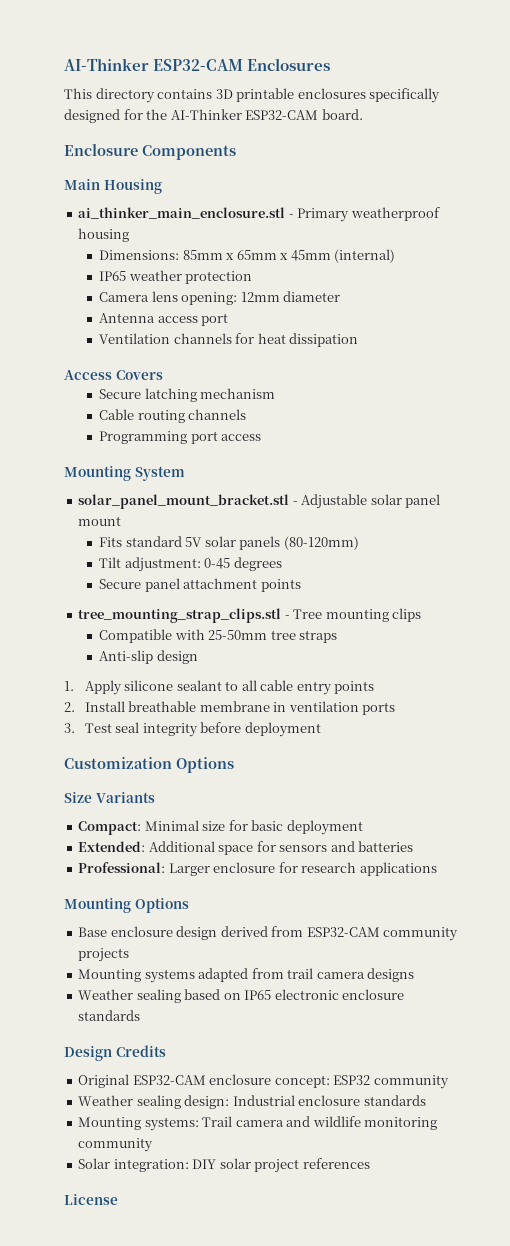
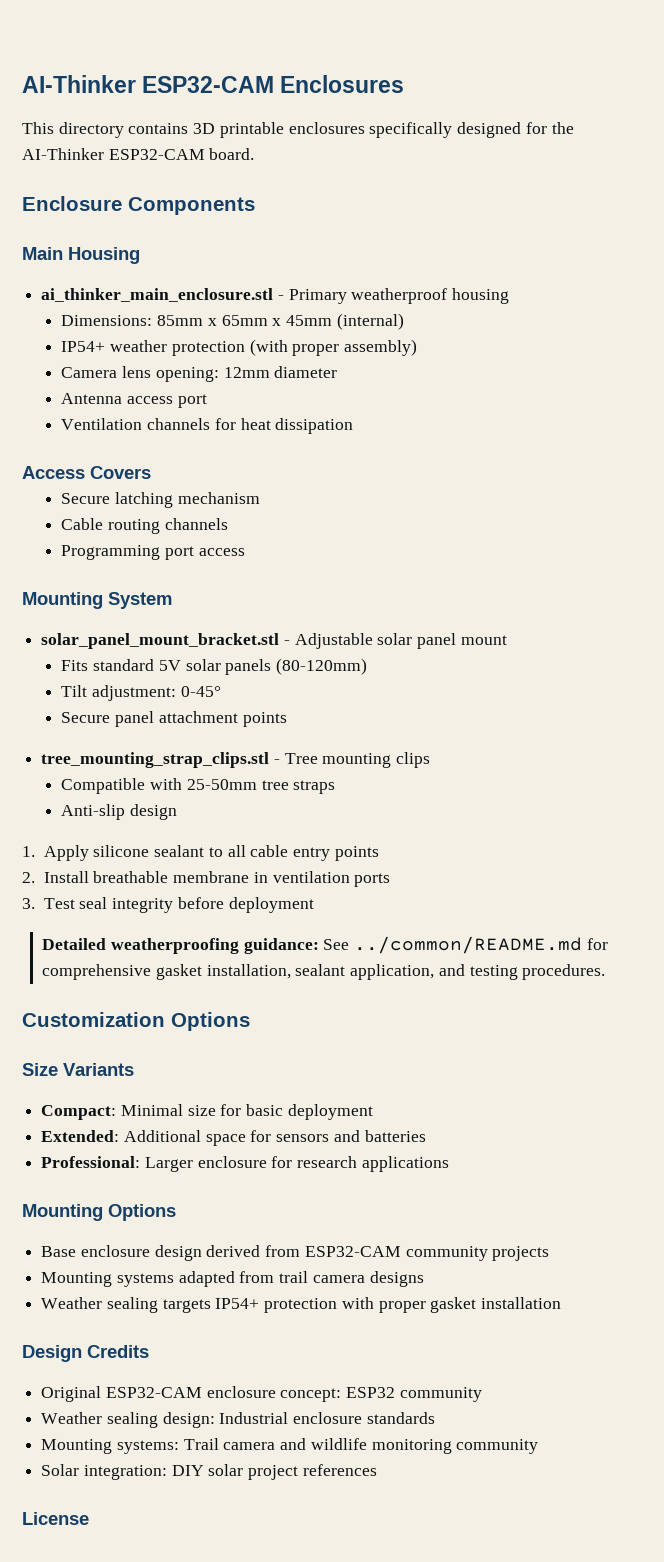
- IP65 weather protection
+ IP54+ weather protection (with proper assembly)
- Tilt adjustment: 0-45 degrees
+ Tilt adjustment: 0-45°
+ Detailed weatherproofing guidance: See ../common/README.md for comprehensive gasket installation, sealant application, and testing procedures.
- Weather sealing based on IP65 electronic enclosure standards
+ Weather sealing targets IP54+ protection with proper gasket installation

